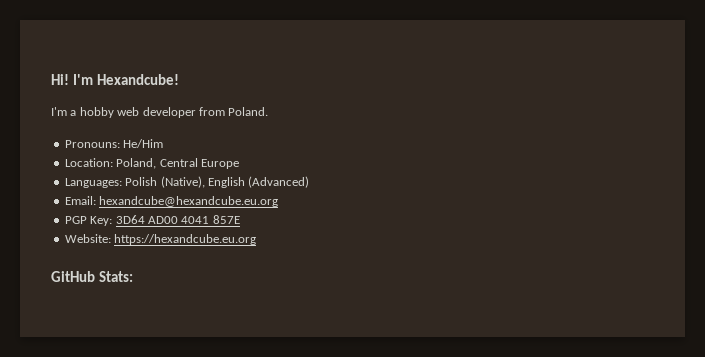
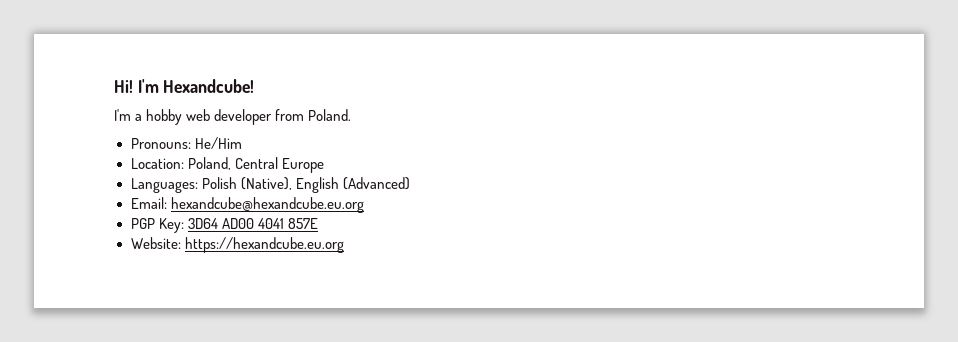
- GitHub Stats:

